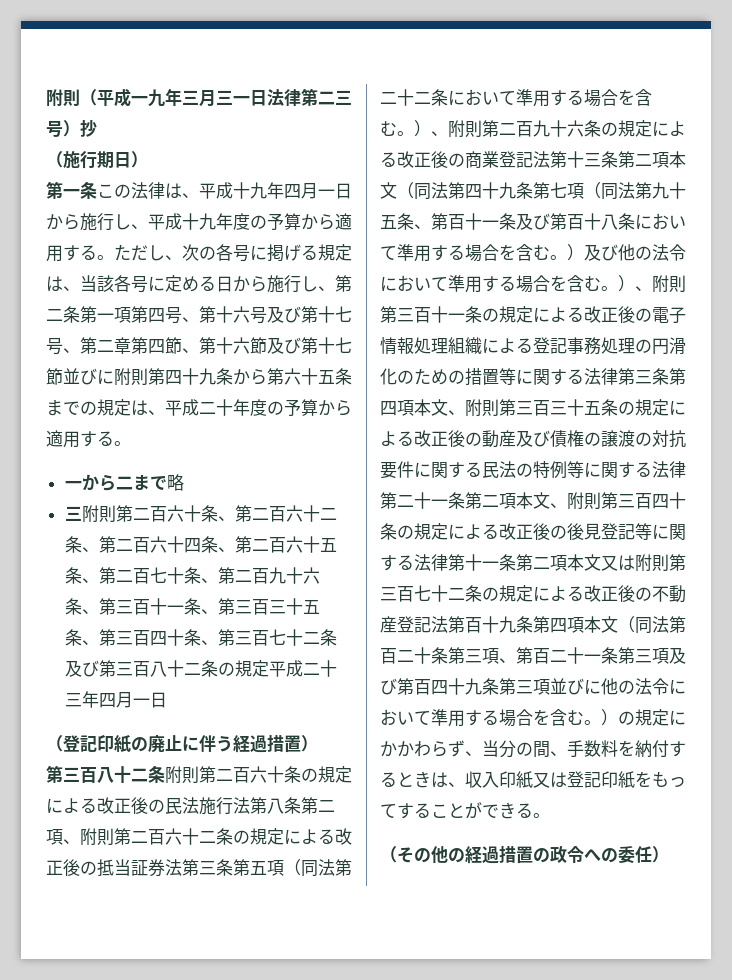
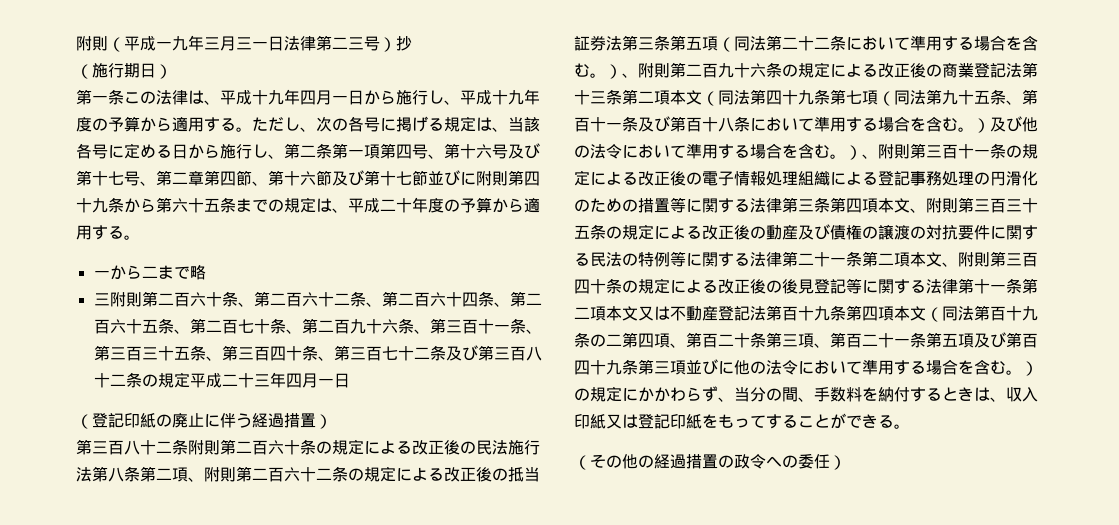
- 第三百八十二条附則第二百六十条の規定による改正後の民法施行法第八条第二項、附則第二百六十二条の規定による改正後の抵当証券法第三条第五項（同法第二十二条において準用する場合を含む。）、附則第二百九十六条の規定による改正後の商業登記法第十三条第二項本文（同法第四十九条第七項（同法第九十五条、第百十一条及び第百十八条において準用する場合を含む。）及び他の法令において準用する場合を含む。）、附則第三百十一条の規定による改正後の電子情報処理組織による登記事務処理の円滑化のための措置等に関する法律第三条第四項本文、附則第三百三十五条の規定による改正後の動産及び債権の譲渡の対抗要件に関する民法の特例等に関する法律第二十一条第二項本文、附則第三百四十条の規定による改正後の後見登記等に関する法律第十一条第二項本文又は附則第三百七十二条の規定による改正後の不動産登記法第百十九条第四項本文（同法第百二十条第三項、第百二十一条第三項及び第百四十九条第三項並びに他の法令において準用する場合を含む。）の規定にかかわらず、当分の間、手数料を納付するときは、収入印紙又は登記印紙をもってすることができる。
+ 第三百八十二条附則第二百六十条の規定による改正後の民法施行法第八条第二項、附則第二百六十二条の規定による改正後の抵当証券法第三条第五項（同法第二十二条において準用する場合を含む。）、附則第二百九十六条の規定による改正後の商業登記法第十三条第二項本文（同法第四十九条第七項（同法第九十五条、第百十一条及び第百十八条において準用する場合を含む。）及び他の法令において準用する場合を含む。）、附則第三百十一条の規定による改正後の電子情報処理組織による登記事務処理の円滑化のための措置等に関する法律第三条第四項本文、附則第三百三十五条の規定による改正後の動産及び債権の譲渡の対抗要件に関する民法の特例等に関する法律第二十一条第二項本文、附則第三百四十条の規定による改正後の後見登記等に関する法律第十一条第二項本文又は不動産登記法第百十九条第四項本文（同法第百十九条の二第四項、第百二十条第三項、第百二十一条第五項及び第百四十九条第三項並びに他の法令において準用する場合を含む。）の規定にかかわらず、当分の間、手数料を納付するときは、収入印紙又は登記印紙をもってすることができる。

